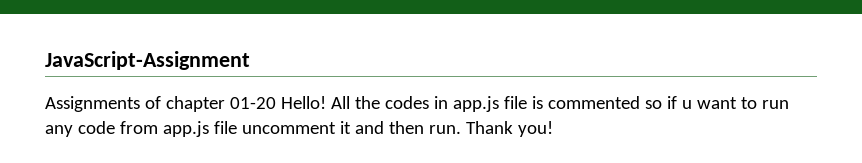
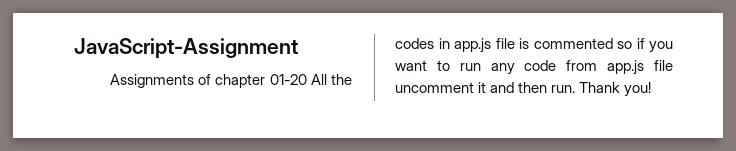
- Assignments of chapter 01-20 Hello! All the codes in app.js file is commented so if u want to run any code from app.js file uncomment it and then run.
+ Assignments of chapter 01-20 All the codes in app.js file is commented so if you want to run any code from app.js file uncomment it and then run.

